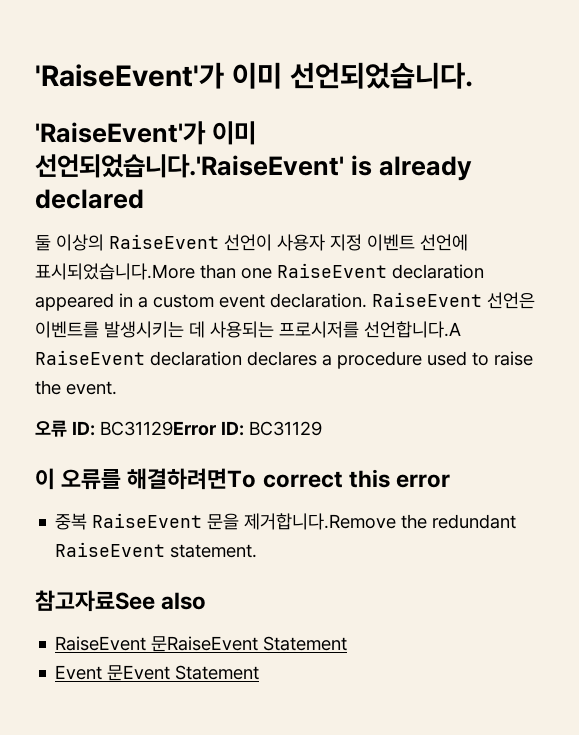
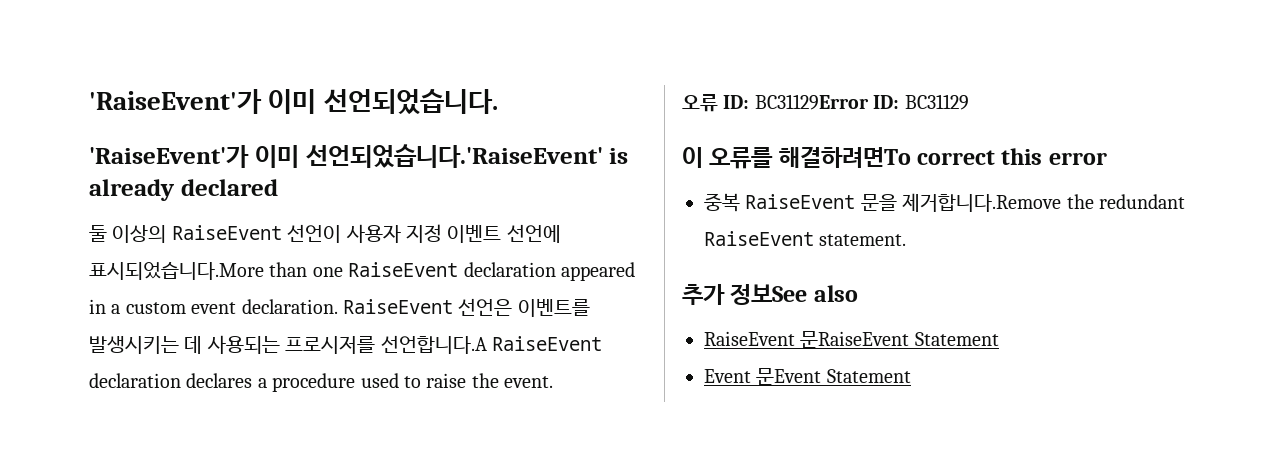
- 참고자료See also
+ 추가 정보See also

